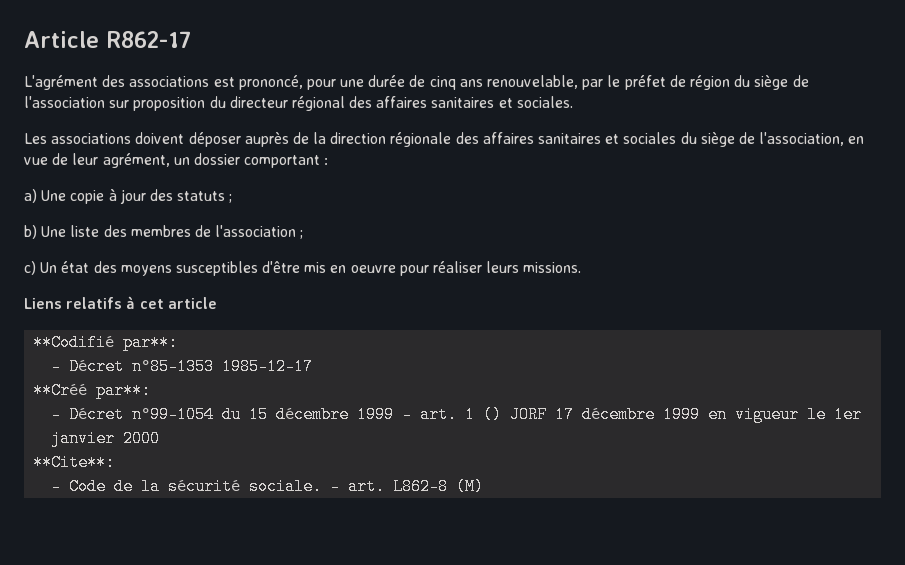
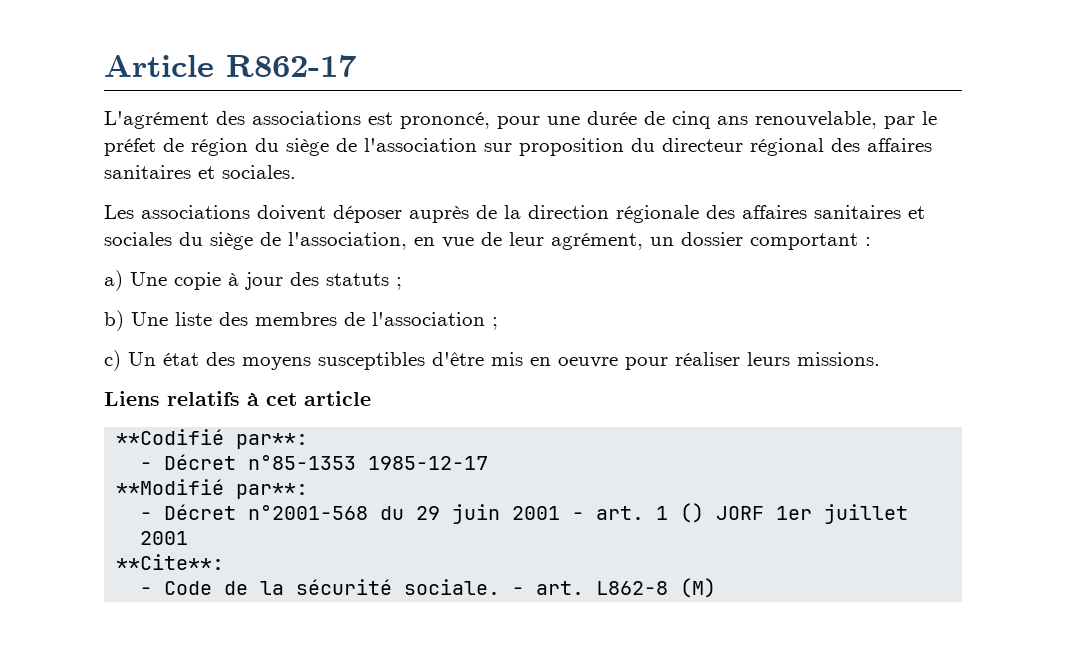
- **Créé par**:
- - Décret n°99-1054 du 15 décembre 1999 - art. 1 () JORF 17 décembre 1999 en vigueur le 1er janvier 2000
+ **Modifié par**:
+ - Décret n°2001-568 du 29 juin 2001 - art. 1 () JORF 1er juillet 2001

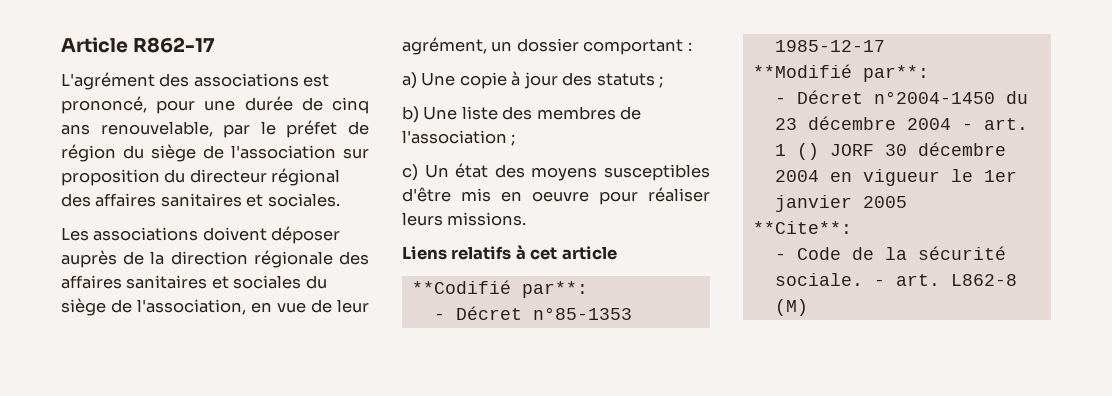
- - Décret n°2001-568 du 29 juin 2001 - art. 1 () JORF 1er juillet 2001
+ - Décret n°2004-1450 du 23 décembre 2004 - art. 1 () JORF 30 décembre 2004 en vigueur le 1er janvier 2005

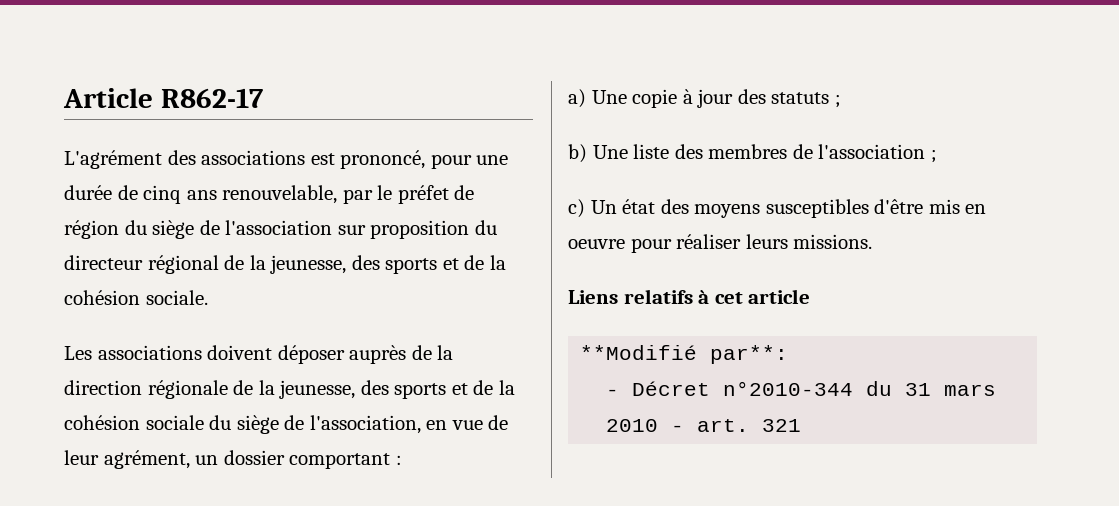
- L'agrément des associations est prononcé, pour une durée de cinq ans renouvelable, par le préfet de région du siège de l'association sur proposition du directeur régional des affaires sanitaires et sociales.
+ L'agrément des associations est prononcé, pour une durée de cinq ans renouvelable, par le préfet de région du siège de l'association sur proposition du directeur régional de la jeunesse, des sports et de la cohésion sociale.
- Les associations doivent déposer auprès de la direction régionale des affaires sanitaires et sociales du siège de l'association, en vue de leur agrément, un dossier comportant :
+ Les associations doivent déposer auprès de la direction régionale de la jeunesse, des sports et de la cohésion sociale du siège de l'association, en vue de leur agrément, un dossier comportant :
- **Codifié par**:
- - Décret n°85-1353 1985-12-17
  **Modifié par**:
- - Décret n°2004-1450 du 23 décembre 2004 - art. 1 () JORF 30 décembre 2004 en vigueur le 1er janvier 2005
- **Cite**:
- - Code de la sécurité sociale. - art. L862-8 (M)
+ - Décret n°2010-344 du 31 mars 2010 - art. 321

